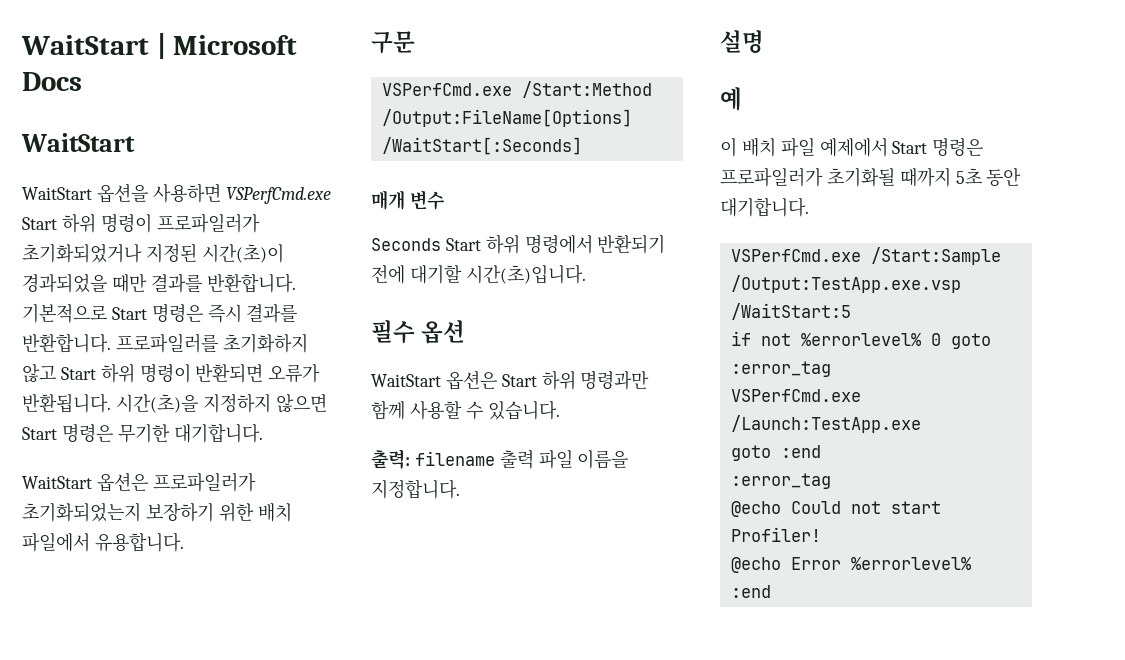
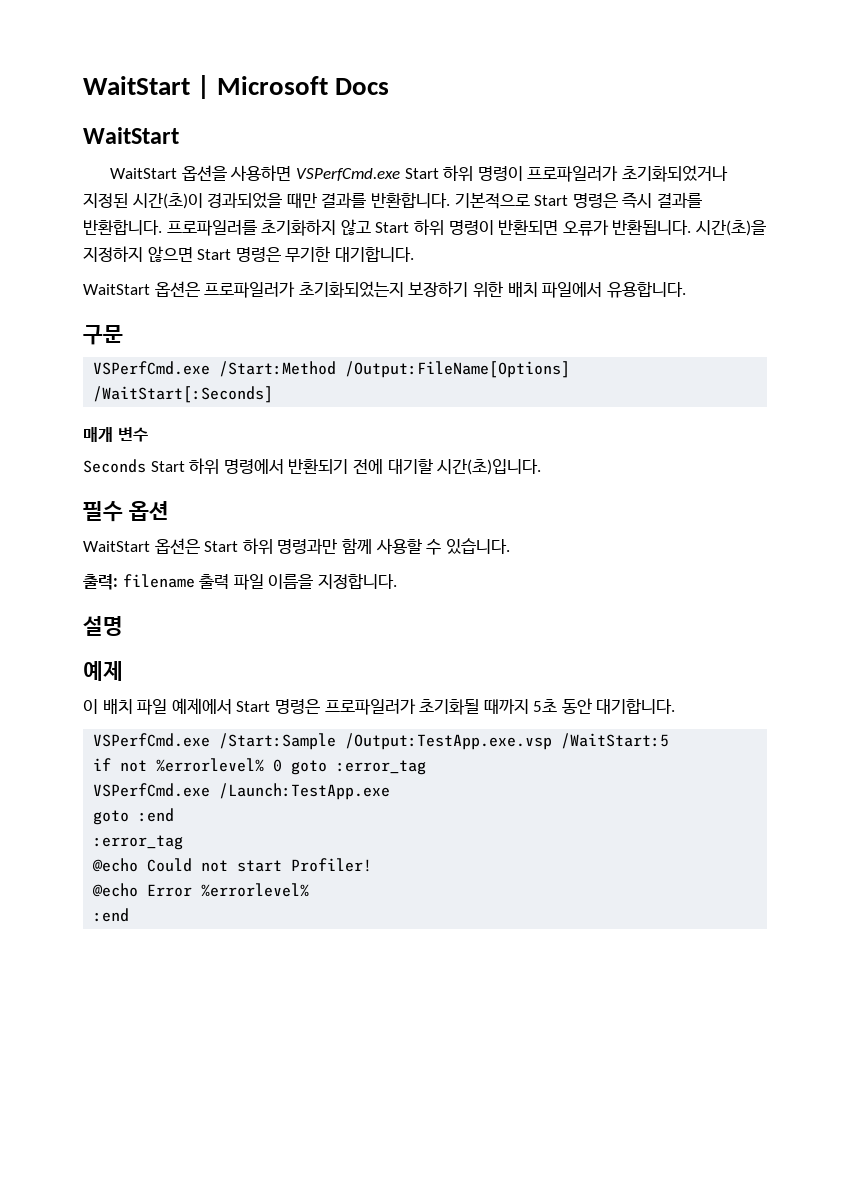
- 예
+ 예제

